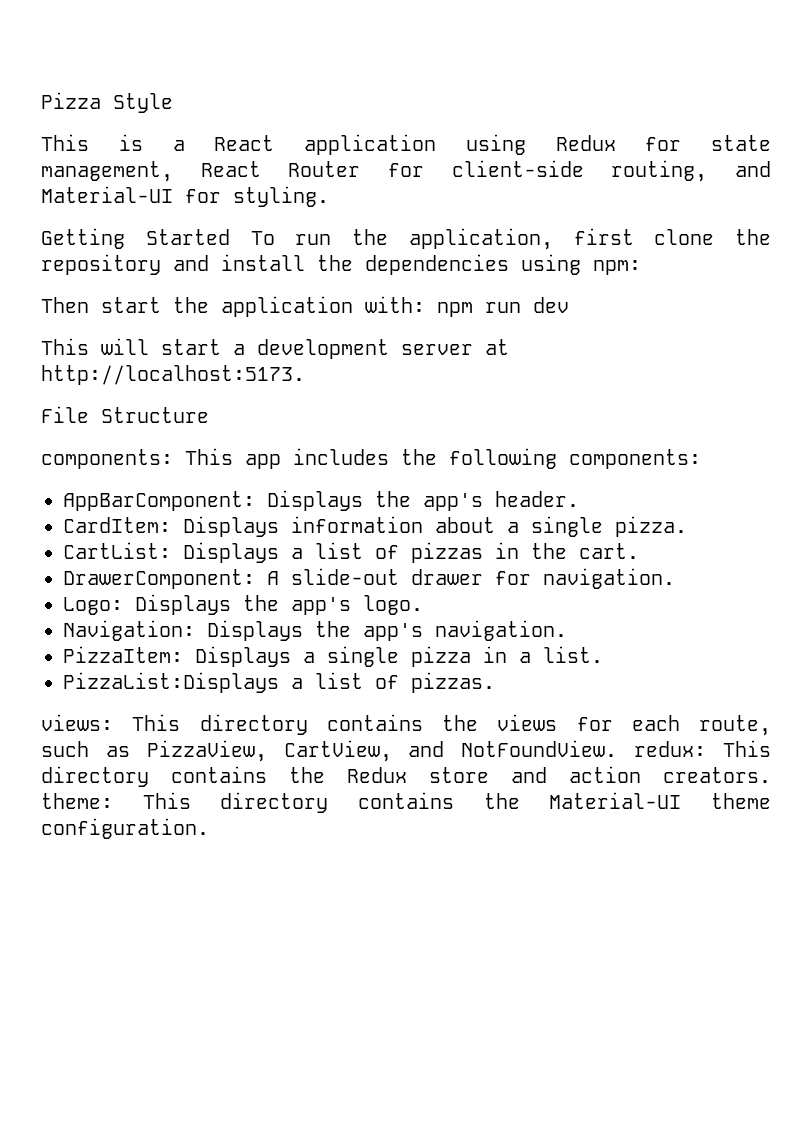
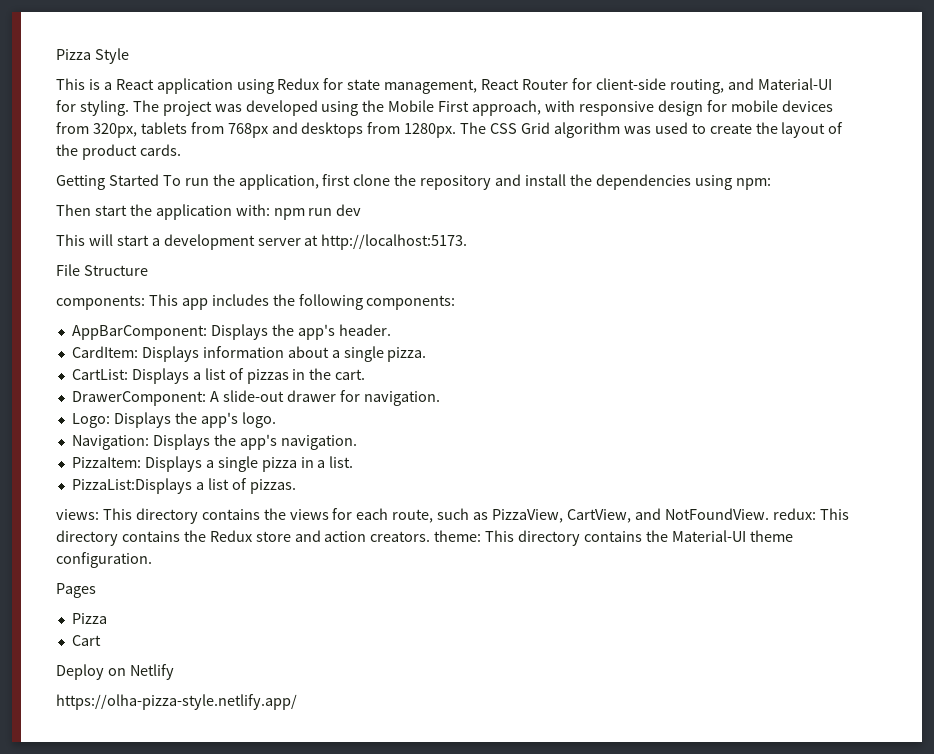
+ The project was developed using the Mobile First approach, with responsive design for mobile devices from 320px, tablets from 768px and desktops from 1280px. The CSS Grid algorithm was used to create the layout of the product cards.
+ Pages
+ Pizza
+ Cart
+ Deploy on Netlify
+ https://olha-pizza-style.netlify.app/

